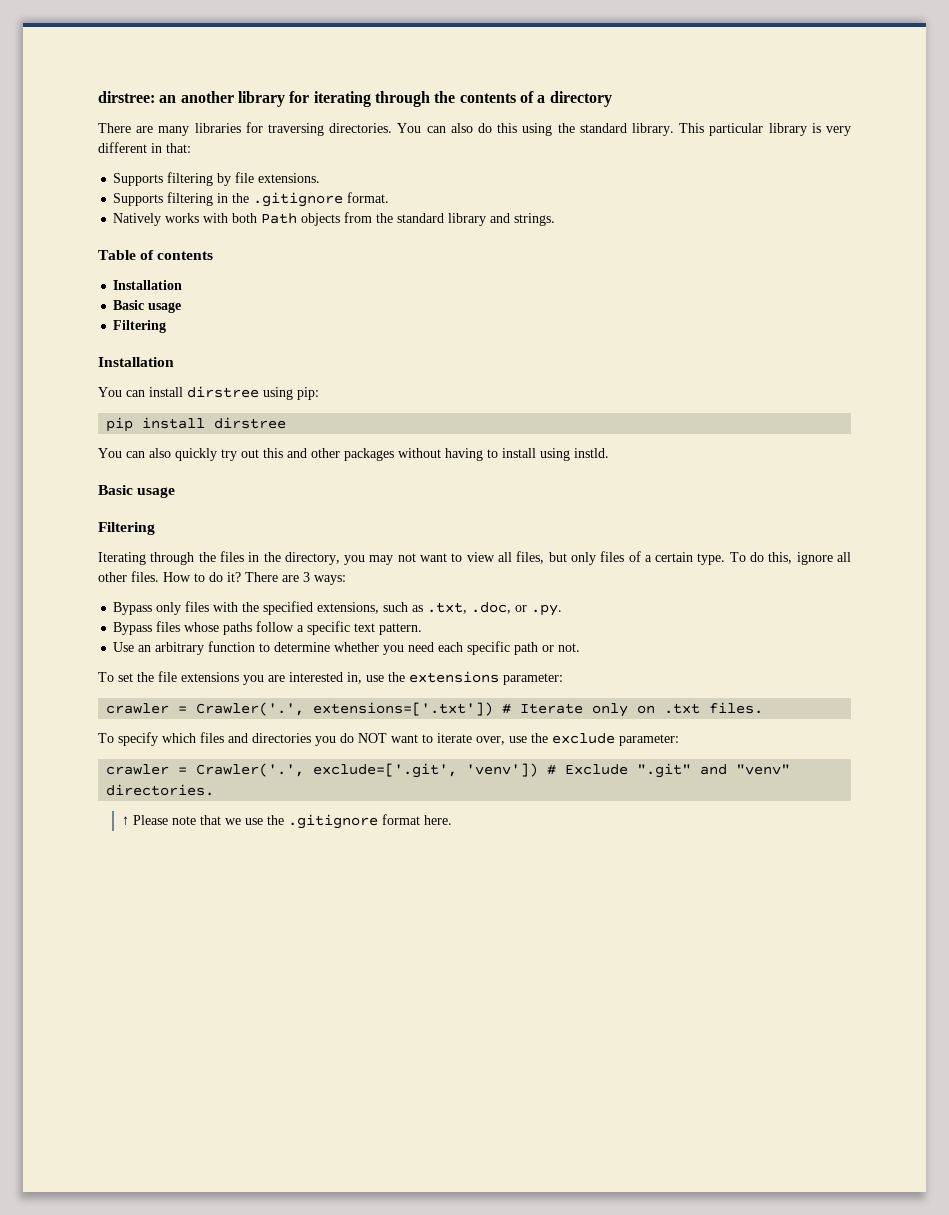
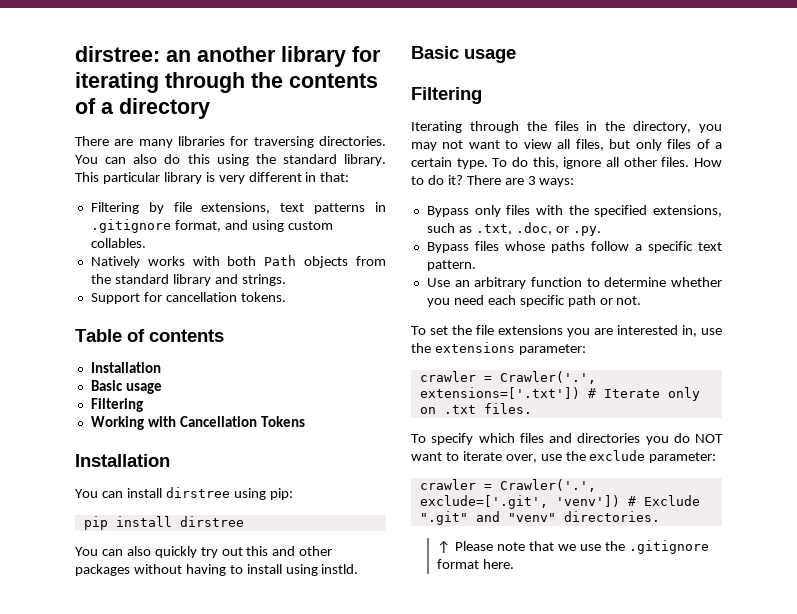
- Supports filtering by file extensions.
- Supports filtering in the .gitignore format.
+ Filtering by file extensions, text patterns in .gitignore format, and using custom collables.
+ Support for cancellation tokens.
+ Working with Cancellation Tokens

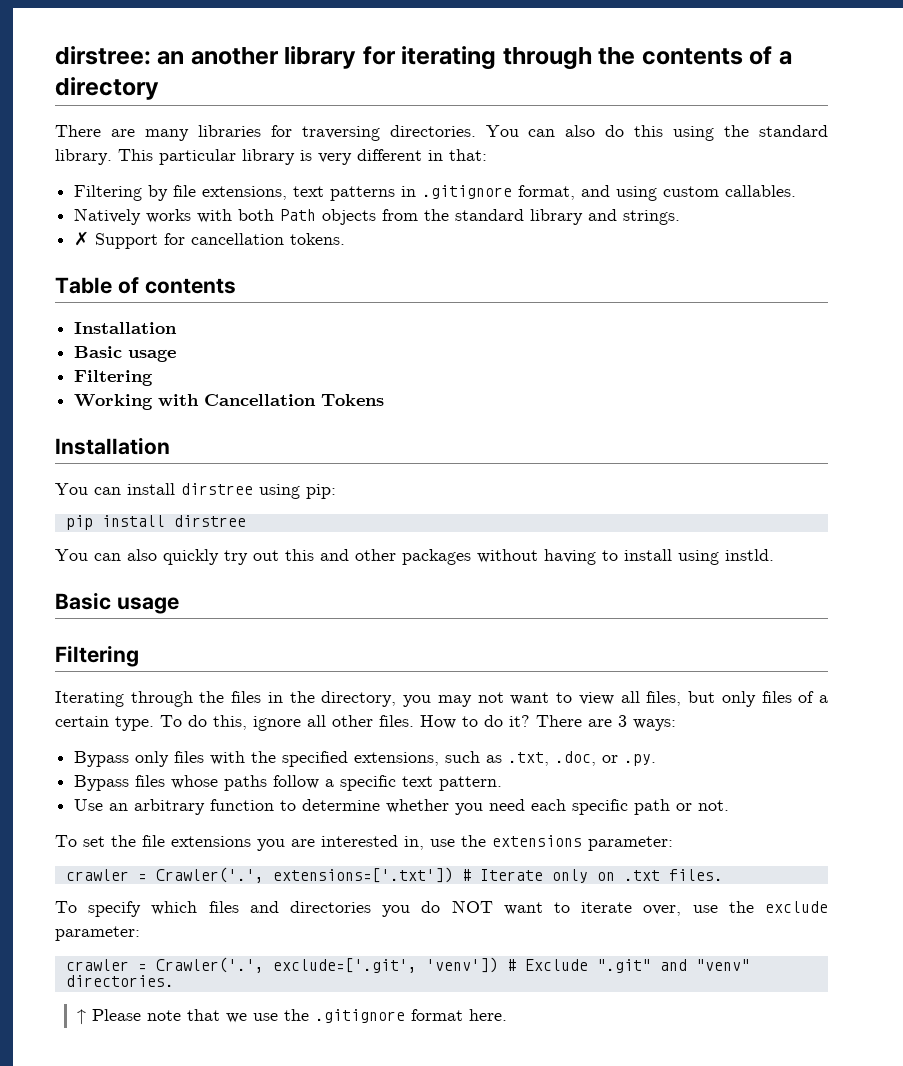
- Filtering by file extensions, text patterns in .gitignore format, and using custom collables.
+ Filtering by file extensions, text patterns in .gitignore format, and using custom callables.
- Support for cancellation tokens.
+ ✗ Support for cancellation tokens.

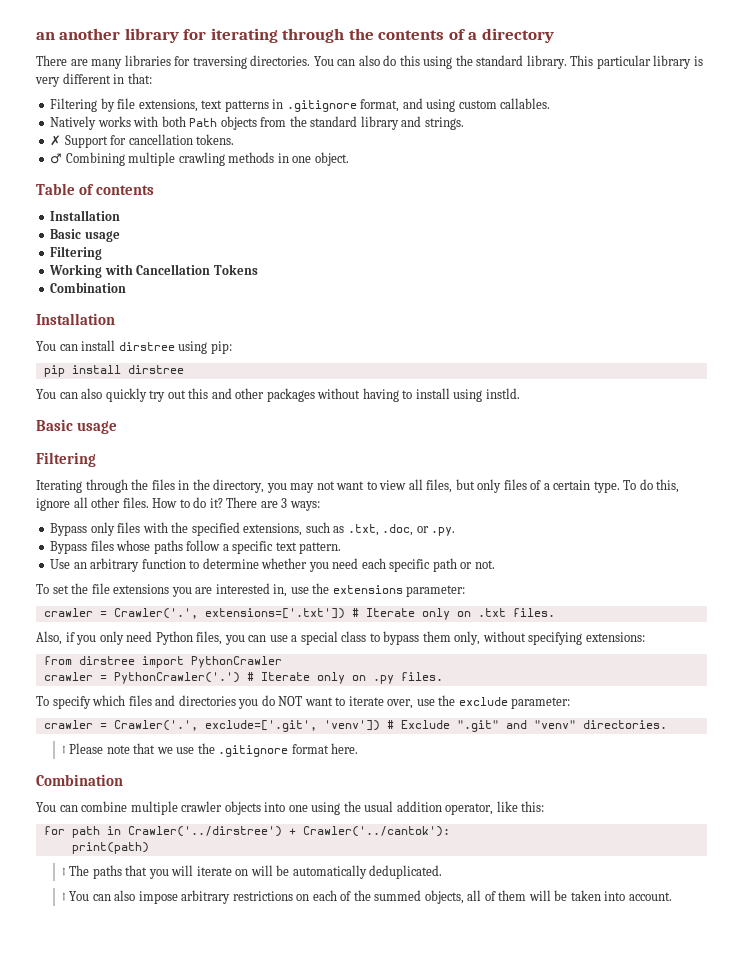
- dirstree: an another library for iterating through the contents of a directory
+ an another library for iterating through the contents of a directory
+ ♂ Combining multiple crawling methods in one object.
  Working with Cancellation Tokens
+ Combination
+ Also, if you only need Python files, you can use a special class to bypass them only, without specifying extensions:
+ from dirstree import PythonCrawler
+ crawler = PythonCrawler('.') # Iterate only on .py files.
  ↑ Please note that we use the .gitignore format here.
+ Combination
+ You can combine multiple crawler objects into one using the usual addition operator, like this:
+ for path in Crawler('../dirstree') + Crawler('../cantok'):
+ print(path)
+ ↑ The paths that you will iterate on will be automatically deduplicated.
+ ↑ You can also impose arbitrary restrictions on each of the summed objects, all of them will be taken into account.

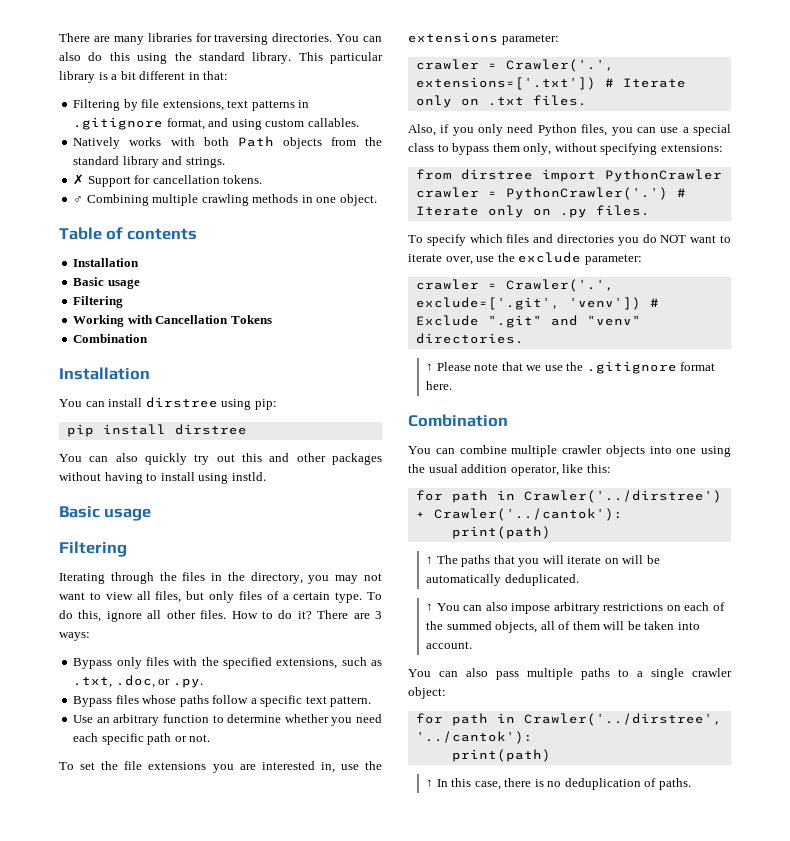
- an another library for iterating through the contents of a directory
- This particular library is very different in that:
+ This particular library is a bit different in that:
+ You can also pass multiple paths to a single crawler object:
+ for path in Crawler('../dirstree', '../cantok'):
+ print(path)
+ ↑ In this case, there is no deduplication of paths.

